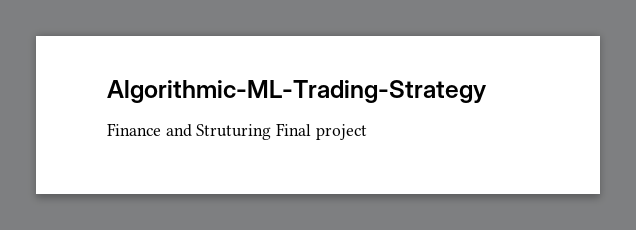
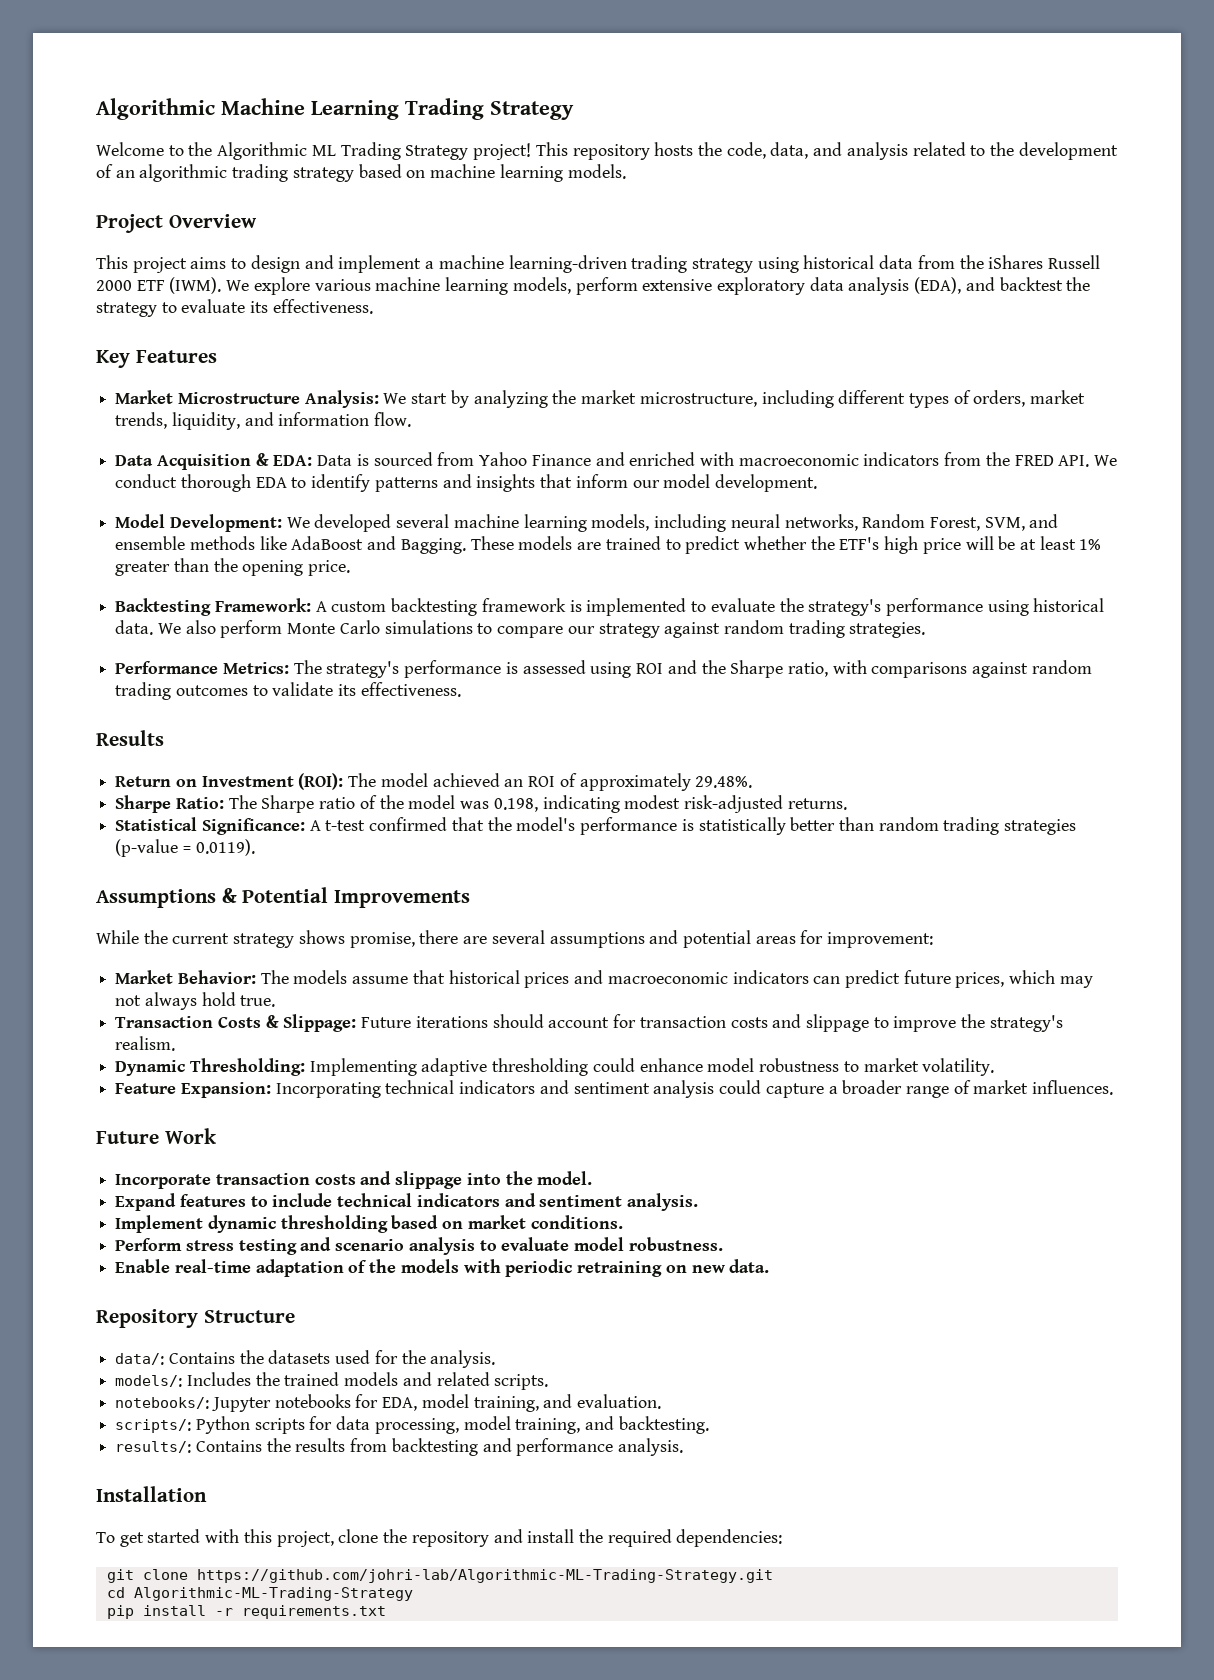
- Algorithmic-ML-Trading-Strategy
- Finance and Struturing Final project
+ Algorithmic Machine Learning Trading Strategy
+ Welcome to the Algorithmic ML Trading Strategy project! This repository hosts the code, data, and analysis related to the development of an algorithmic trading strategy based on machine learning models.
+ Project Overview
+ This project aims to design and implement a machine learning-driven trading strategy using historical data from the iShares Russell 2000 ETF (IWM). We explore various machine learning models, perform extensive exploratory data analysis (EDA), and backtest the strategy to evaluate its effectiveness.
+ Key Features
+ Market Microstructure Analysis: We start by analyzing the market microstructure, including different types of orders, market trends, liquidity, and information flow.
+ Data Acquisition & EDA: Data is sourced from Yahoo Finance and enriched with macroeconomic indicators from the FRED API. We conduct thorough EDA to identify patterns and insights that inform our model development.
+ Model Development: We developed several machine learning models, including neural networks, Random Forest, SVM, and ensemble methods like AdaBoost and Bagging. These models are trained to predict whether the ETF's high price will be at least 1% greater than the opening price.
+ Backtesting Framework: A custom backtesting framework is implemented to evaluate the strategy's performance using historical data. We also perform Monte Carlo simulations to compare our strategy against random trading strategies.
+ Performance Metrics: The strategy's performance is assessed using ROI and the Sharpe ratio, with comparisons against random trading outcomes to validate its effectiveness.
+ Results
+ Return on Investment (ROI): The model achieved an ROI of approximately 29.48%.
+ Sharpe Ratio: The Sharpe ratio of the model was 0.198, indicating modest risk-adjusted returns.
+ Statistical Significance: A t-test confirmed that the model's performance is statistically better than random trading strategies (p-value = 0.0119).
+ Assumptions & Potential Improvements
+ While the current strategy shows promise, there are several assumptions and potential areas for improvement:
+ Market Behavior: The models assume that historical prices and macroeconomic indicators can predict future prices, which may not always hold true.
+ Transaction Costs & Slippage: Future iterations should account for transaction costs and slippage to improve the strategy's realism.
+ Dynamic Thresholding: Implementing adaptive thresholding could enhance model robustness to market volatility.
+ Feature Expansion: Incorporating technical indicators and sentiment analysis could capture a broader range of market influences.
+ Future Work
+ Incorporate transaction costs and slippage into the model.
+ Expand features to include technical indicators and sentiment analysis.
+ Implement dynamic thresholding based on market conditions.
+ Perform stress testing and scenario analysis to evaluate model robustness.
+ Enable real-time adaptation of the models with periodic retraining on new data.
+ Repository Structure
+ data/: Contains the datasets used for the analysis.
+ models/: Includes the trained models and related scripts.
+ notebooks/: Jupyter notebooks for EDA, model training, and evaluation.
+ scripts/: Python scripts for data processing, model training, and backtesting.
+ results/: Contains the results from backtesting and performance analysis.
+ Installation
+ To get started with this project, clone the repository and install the required dependencies:
+ git clone https://github.com/johri-lab/Algorithmic-ML-Trading-Strategy.git
+ cd Algorithmic-ML-Trading-Strategy
+ pip install -r requirements.txt

